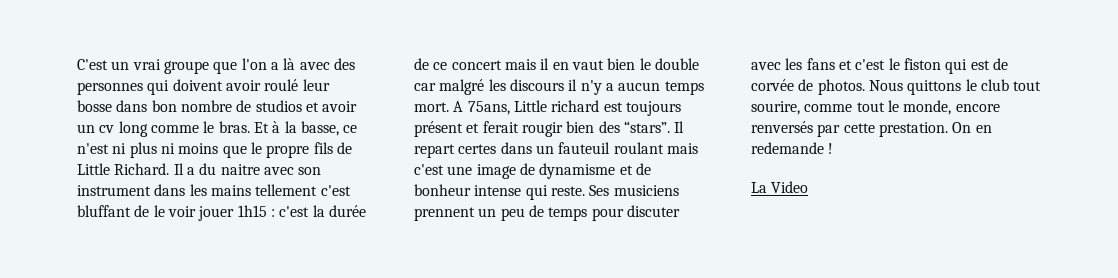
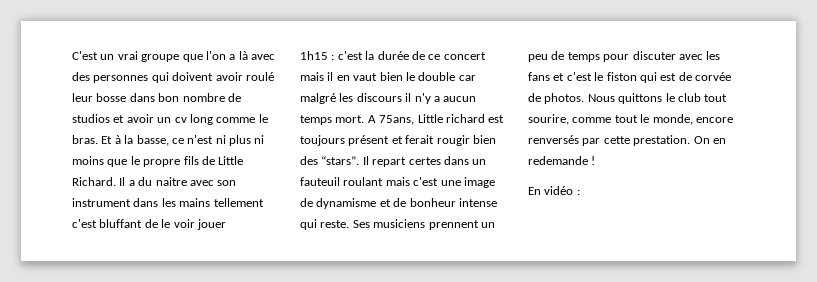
- Il a du naitre avec son instrument dans les mains tellement c'est bluffant de le voir jouer 1h15 : c'est la durée de ce concert mais il en vaut bien le double car malgré les discours il n'y a aucun temps mort.
+ Il a du naitre avec son instrument dans les mains tellement c'est bluffant de le voir jouer
+ 1h15 : c'est la durée de ce concert mais il en vaut bien le double car malgré les discours il n'y a aucun temps mort.
- La Video
+ En vidéo :

